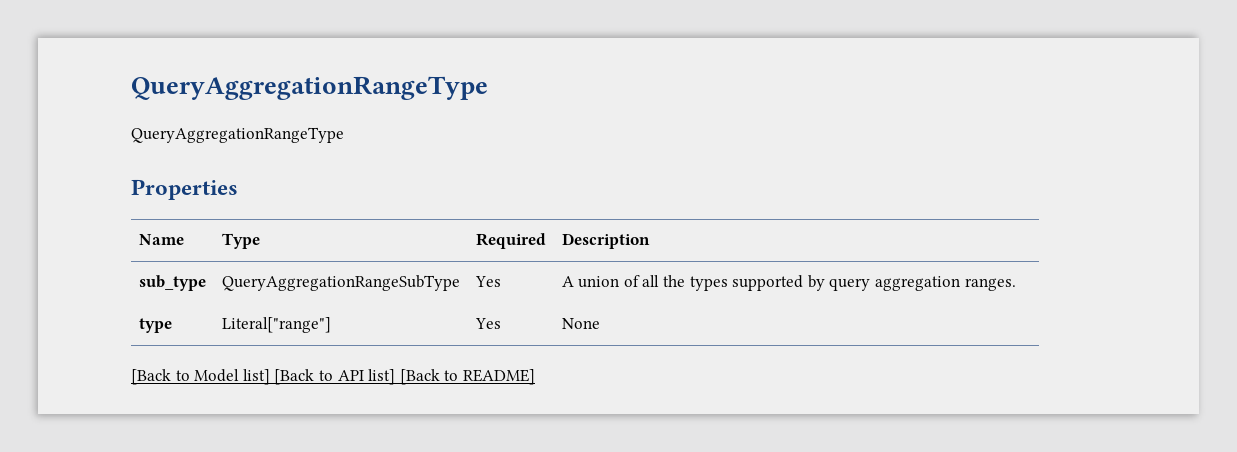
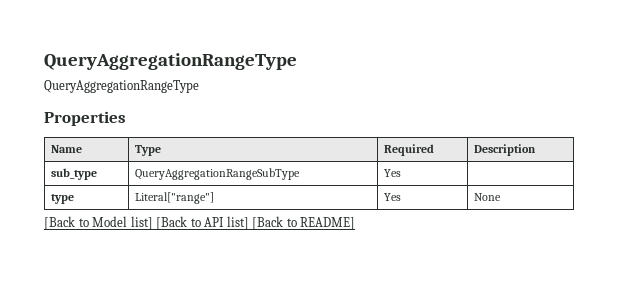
- sub_type | QueryAggregationRangeSubType | Yes | A union of all the types supported by query aggregation ranges.
+ sub_type | QueryAggregationRangeSubType | Yes |

